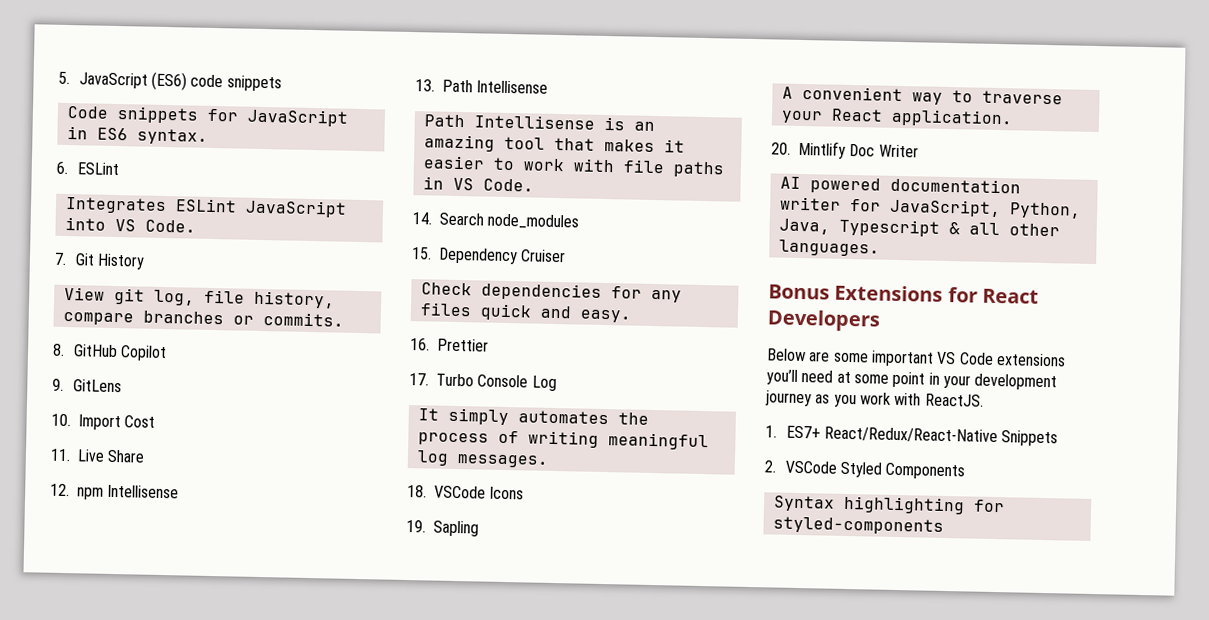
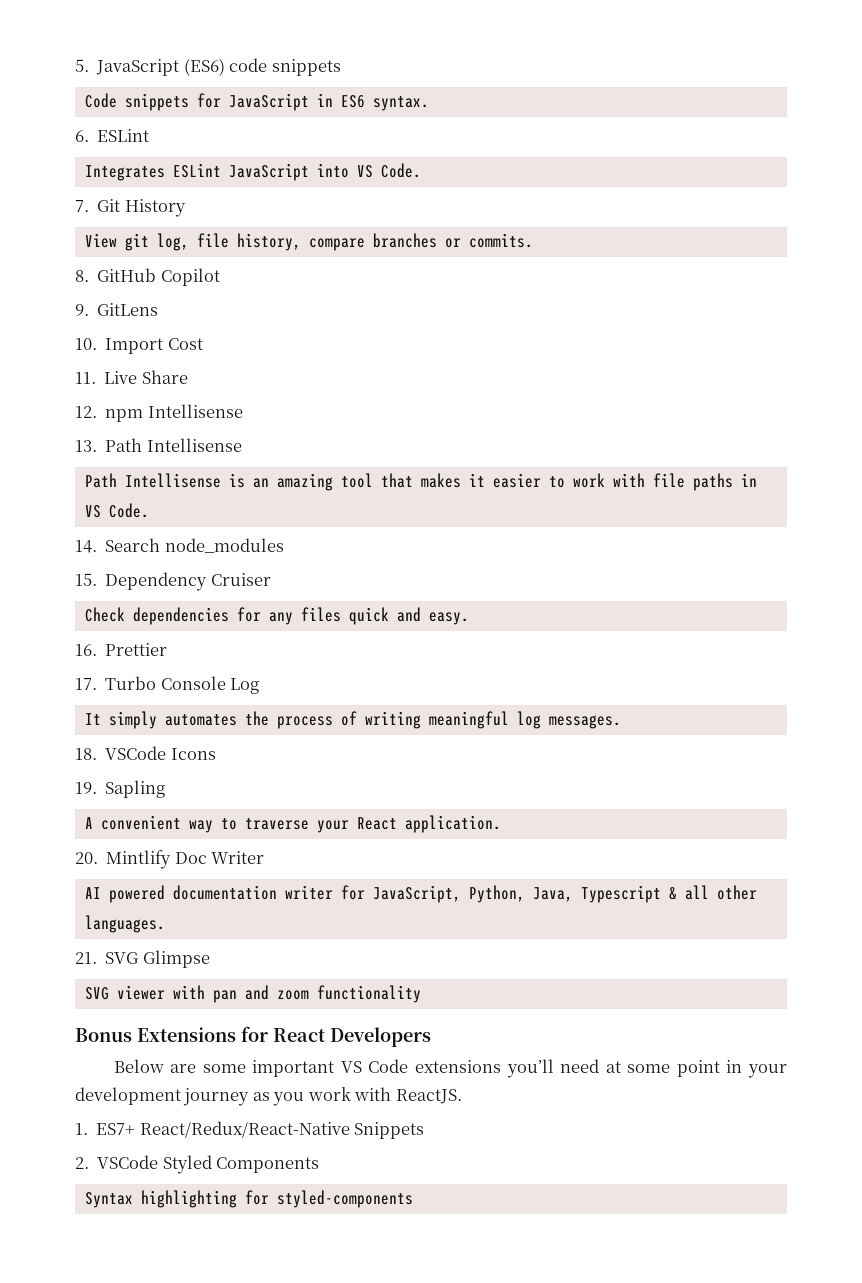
+ 21. SVG Glimpse
+ SVG viewer with pan and zoom functionality

